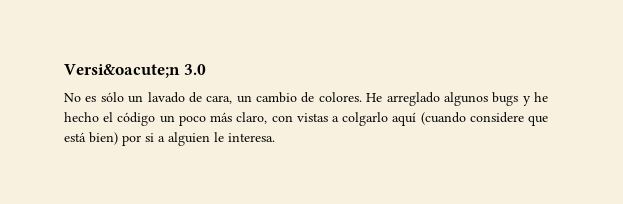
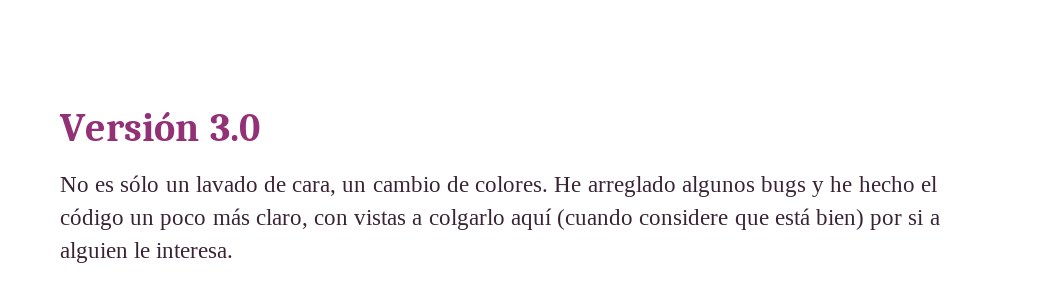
- Versi&oacute;n 3.0
+ Versión 3.0

